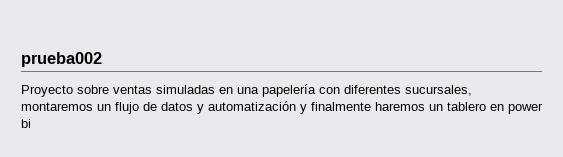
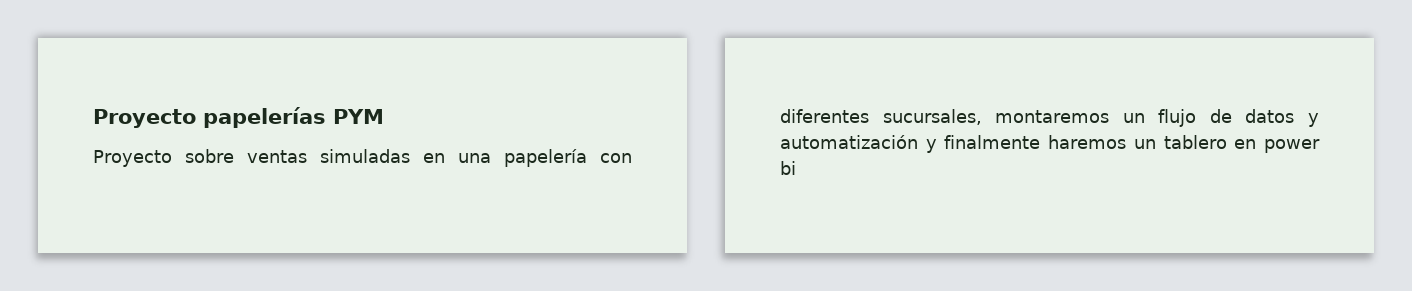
- prueba002
+ Proyecto papelerías PYM

